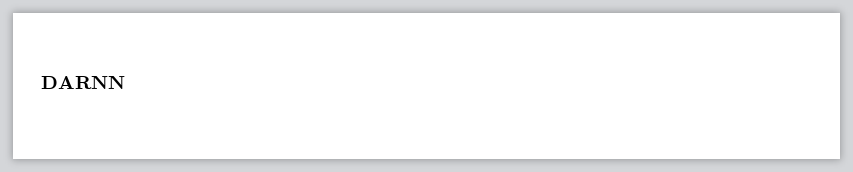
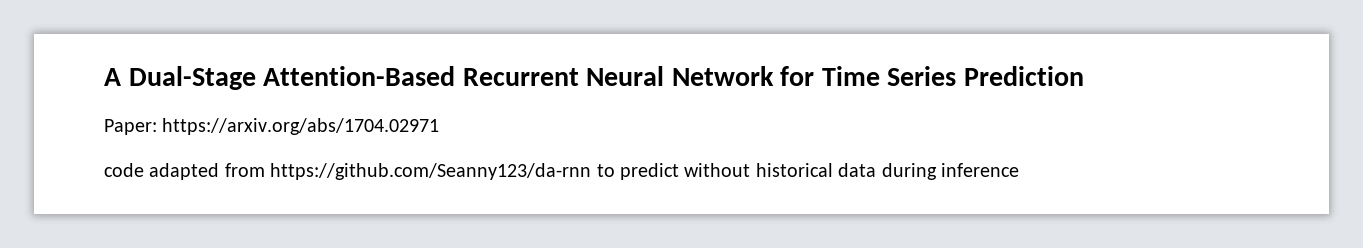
- DARNN
+ A Dual-Stage Attention-Based Recurrent Neural Network for Time Series Prediction
+ Paper: https://arxiv.org/abs/1704.02971
+ code adapted from https://github.com/Seanny123/da-rnn to predict without historical data during inference

